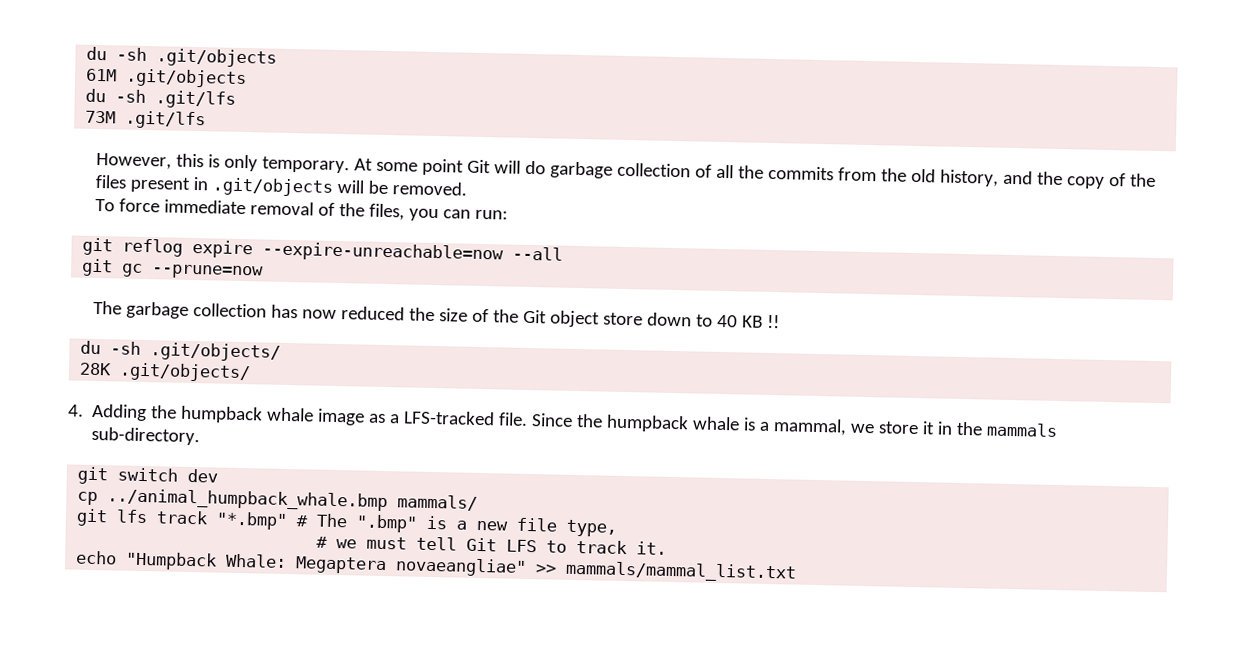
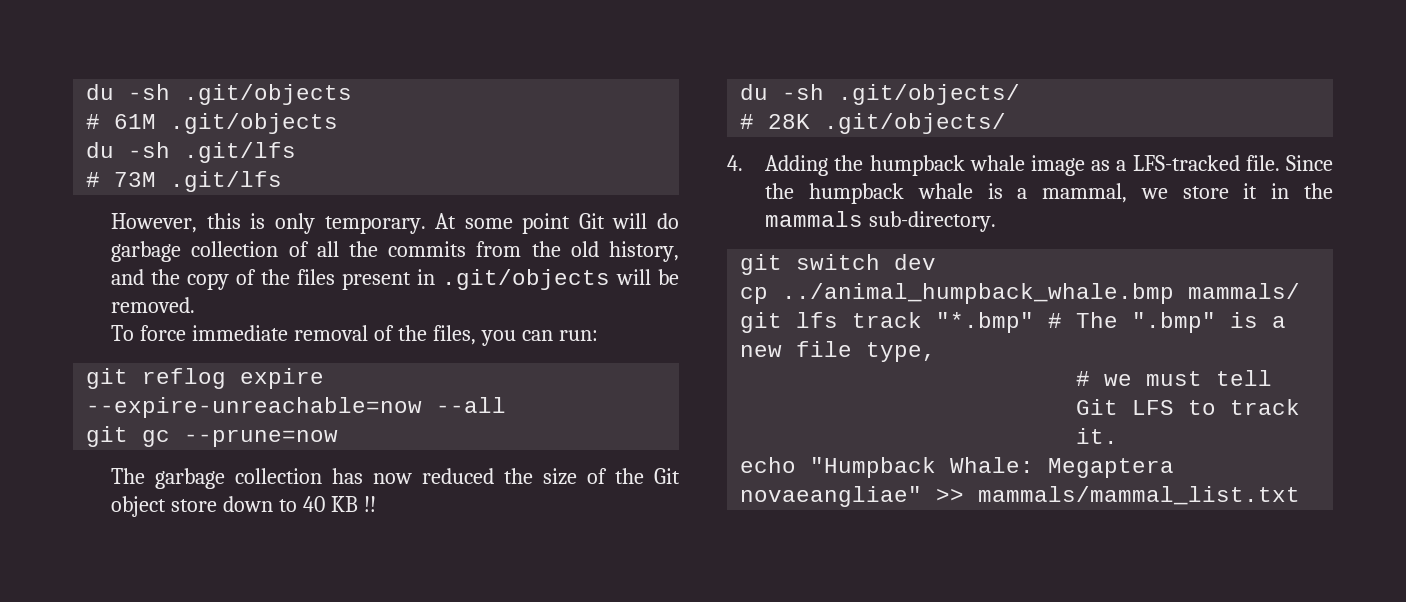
- 61M .git/objects
+ # 61M .git/objects
- 73M .git/lfs
+ # 73M .git/lfs
- 28K .git/objects/
+ # 28K .git/objects/

